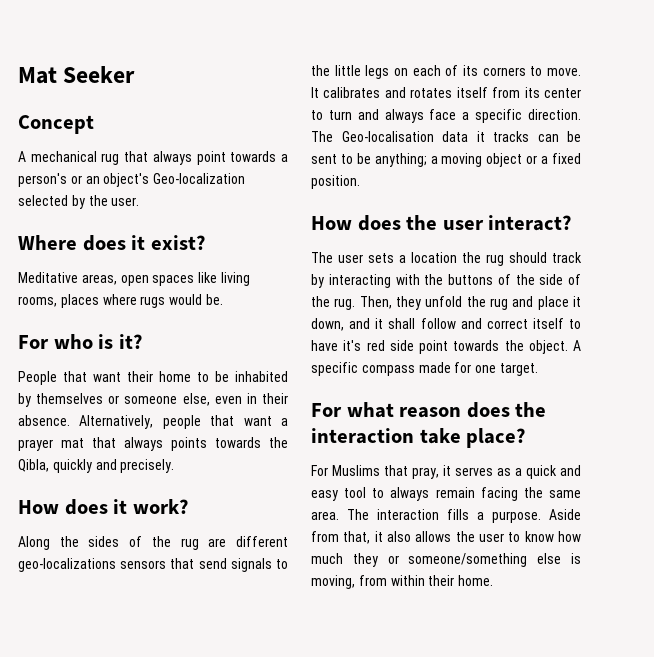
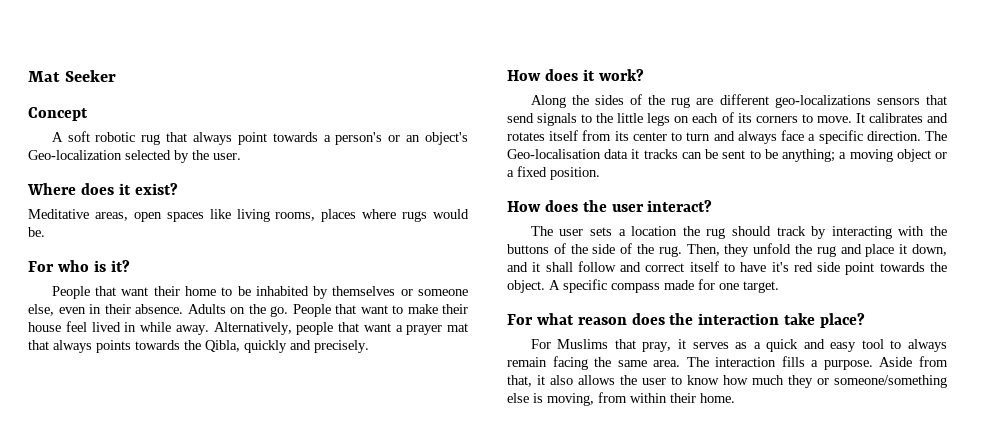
- A mechanical rug that always point towards a person's or an object's Geo-localization selected by the user.
+ A soft robotic rug that always point towards a person's or an object's Geo-localization selected by the user.
+ Adults on the go. People that want to make their house feel lived in while away.

